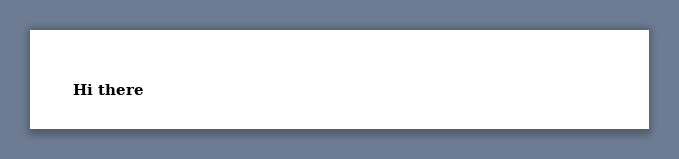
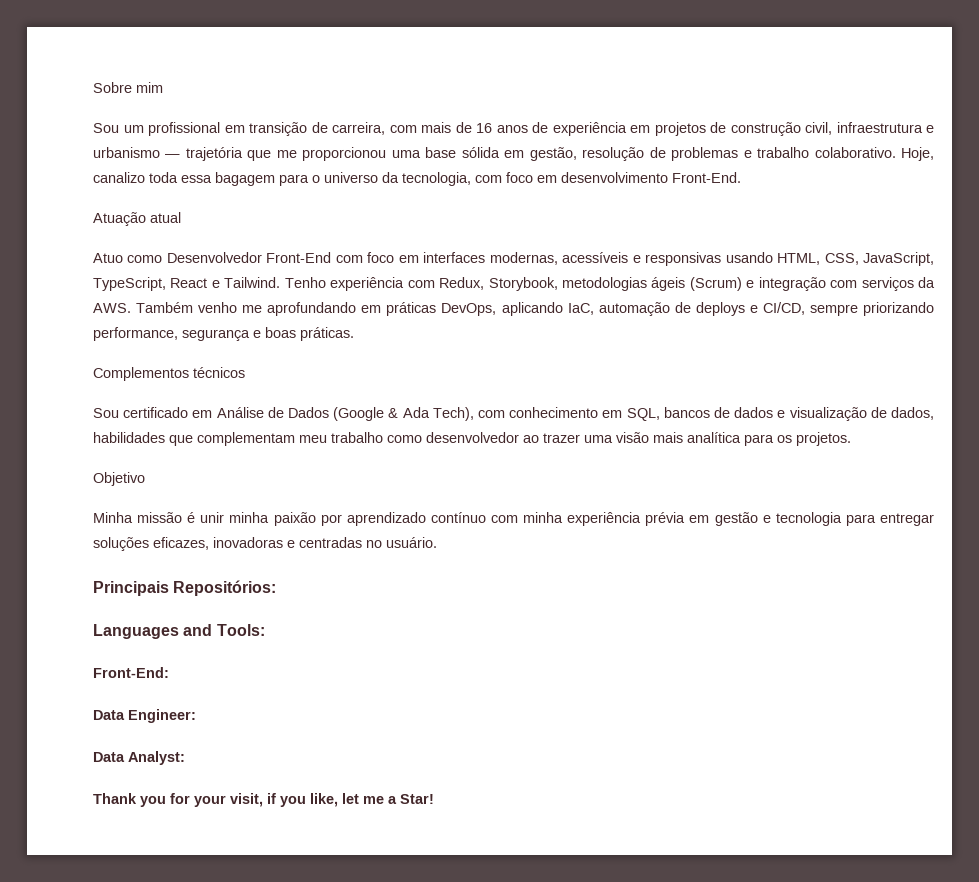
- Hi there
+ Sobre mim
+ Sou um profissional em transição de carreira, com mais de 16 anos de experiência em projetos de construção civil, infraestrutura e urbanismo — trajetória que me proporcionou uma base sólida em gestão, resolução de problemas e trabalho colaborativo. Hoje, canalizo toda essa bagagem para o universo da tecnologia, com foco em desenvolvimento Front-End.
+ Atuação atual
+ Atuo como Desenvolvedor Front-End com foco em interfaces modernas, acessíveis e responsivas usando HTML, CSS, JavaScript, TypeScript, React e Tailwind. Tenho experiência com Redux, Storybook, metodologias ágeis (Scrum) e integração com serviços da AWS. Também venho me aprofundando em práticas DevOps, aplicando IaC, automação de deploys e CI/CD, sempre priorizando performance, segurança e boas práticas.
+ Complementos técnicos
+ Sou certificado em Análise de Dados (Google & Ada Tech), com conhecimento em SQL, bancos de dados e visualização de dados, habilidades que complementam meu trabalho como desenvolvedor ao trazer uma visão mais analítica para os projetos.
+ Objetivo
+ Minha missão é unir minha paixão por aprendizado contínuo com minha experiência prévia em gestão e tecnologia para entregar soluções eficazes, inovadoras e centradas no usuário.
+ Principais Repositórios:
+ Languages and Tools:
+ Front-End:
+ Data Engineer:
+ Data Analyst:
+ Thank you for your visit, if you like, let me a Star!

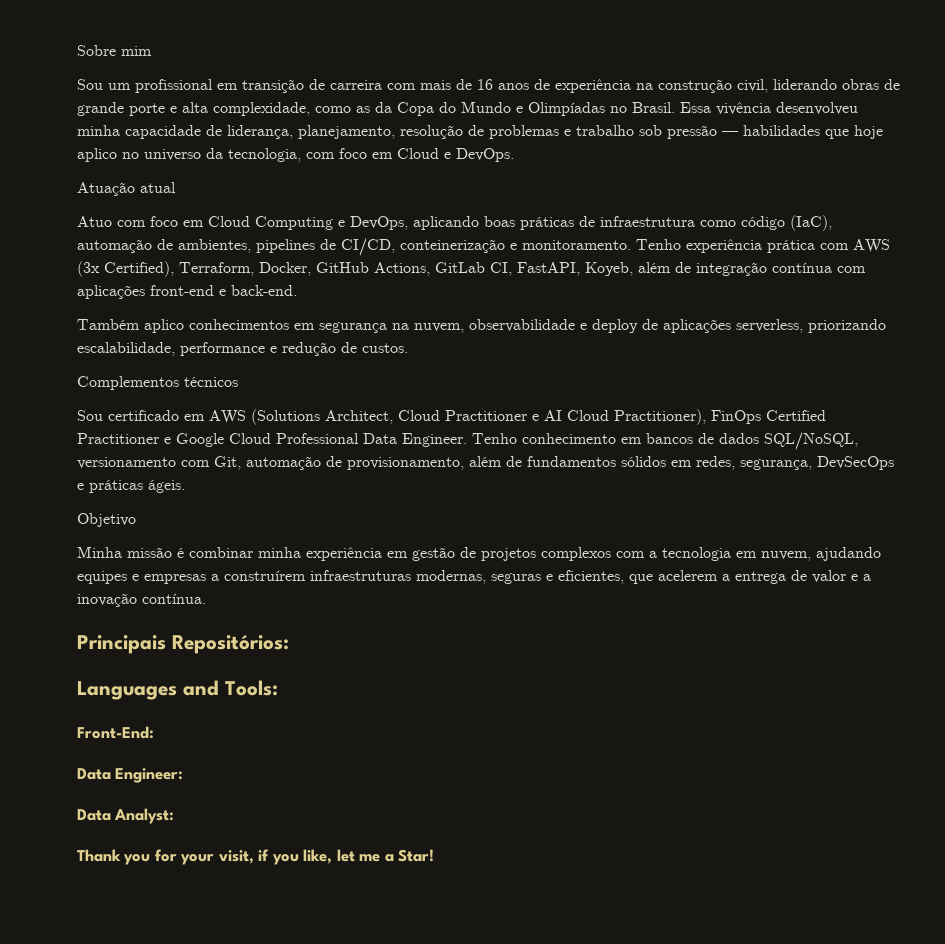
- Sou um profissional em transição de carreira, com mais de 16 anos de experiência em projetos de construção civil, infraestrutura e urbanismo — trajetória que me proporcionou uma base sólida em gestão, resolução de problemas e trabalho colaborativo. Hoje, canalizo toda essa bagagem para o universo da tecnologia, com foco em desenvolvimento Front-End.
+ Sou um profissional em transição de carreira com mais de 16 anos de experiência na construção civil, liderando obras de grande porte e alta complexidade, como as da Copa do Mundo e Olimpíadas no Brasil. Essa vivência desenvolveu minha capacidade de liderança, planejamento, resolução de problemas e trabalho sob pressão — habilidades que hoje aplico no universo da tecnologia, com foco em Cloud e DevOps.
- Atuo como Desenvolvedor Front-End com foco em interfaces modernas, acessíveis e responsivas usando HTML, CSS, JavaScript, TypeScript, React e Tailwind. Tenho experiência com Redux, Storybook, metodologias ágeis (Scrum) e integração com serviços da AWS. Também venho me aprofundando em práticas DevOps, aplicando IaC, automação de deploys e CI/CD, sempre priorizando performance, segurança e boas práticas.
+ Atuo com foco em Cloud Computing e DevOps, aplicando boas práticas de infraestrutura como código (IaC), automação de ambientes, pipelines de CI/CD, conteinerização e monitoramento. Tenho experiência prática com AWS (3x Certified), Terraform, Docker, GitHub Actions, GitLab CI, FastAPI, Koyeb, além de integração contínua com aplicações front-end e back-end.
+ Também aplico conhecimentos em segurança na nuvem, observabilidade e deploy de aplicações serverless, priorizando escalabilidade, performance e redução de custos.
- Sou certificado em Análise de Dados (Google & Ada Tech), com conhecimento em SQL, bancos de dados e visualização de dados, habilidades que complementam meu trabalho como desenvolvedor ao trazer uma visão mais analítica para os projetos.
+ Sou certificado em AWS (Solutions Architect, Cloud Practitioner e AI Cloud Practitioner), FinOps Certified Practitioner e Google Cloud Professional Data Engineer. Tenho conhecimento em bancos de dados SQL/NoSQL, versionamento com Git, automação de provisionamento, além de fundamentos sólidos em redes, segurança, DevSecOps e práticas ágeis.
  Objetivo
- Minha missão é unir minha paixão por aprendizado contínuo com minha experiência prévia em gestão e tecnologia para entregar soluções eficazes, inovadoras e centradas no usuário.
+ Minha missão é combinar minha experiência em gestão de projetos complexos com a tecnologia em nuvem, ajudando equipes e empresas a construírem infraestruturas modernas, seguras e eficientes, que acelerem a entrega de valor e a inovação contínua.

